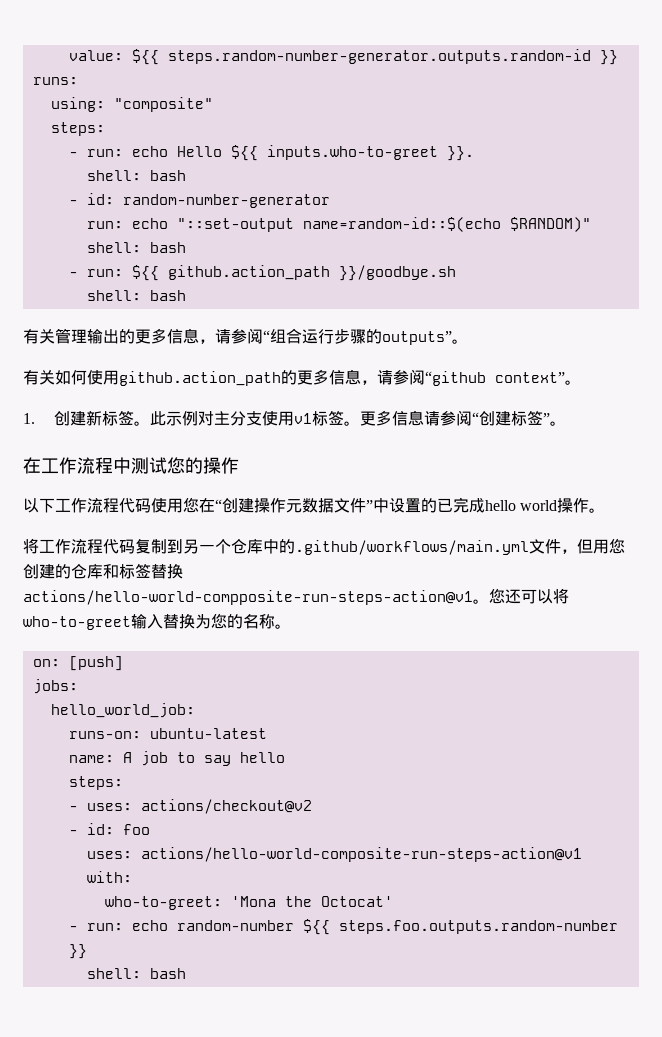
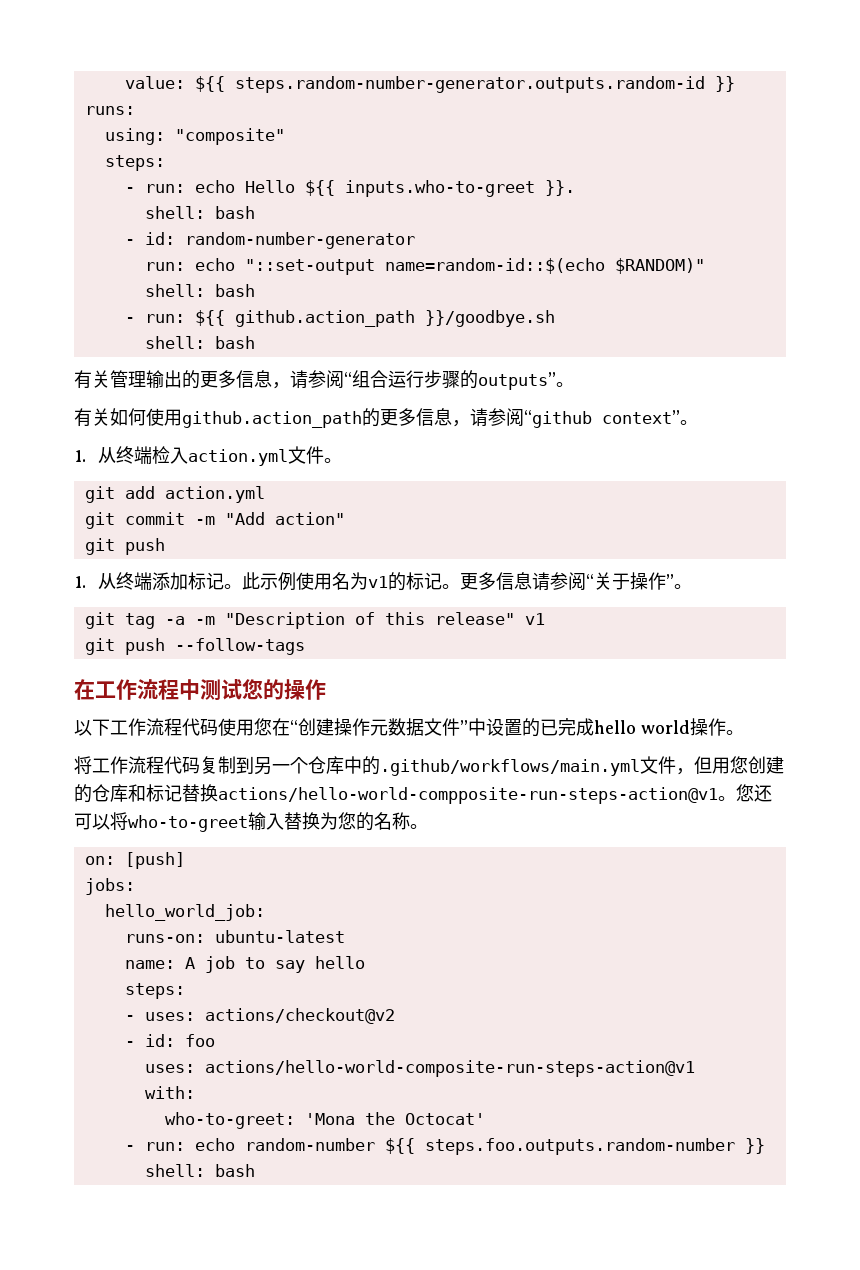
- 1.创建新标签。此示例对主分支使用v1标签。
+ 1.从终端检入action.yml文件。
+ git add action.yml
+ git commit -m "Add action"
+ git push
+ 1.从终端添加标记。此示例使用名为v1的标记。
- 更多信息请参阅“创建标签”。
+ 更多信息请参阅“关于操作”。
+ git tag -a -m "Description of this release" v1
+ git push --follow-tags
- 将工作流程代码复制到另一个仓库中的.github/workflows/main.yml文件，但用您创建的仓库和标签替换actions/hello-world-compposite-run-steps-action@v1。
+ 将工作流程代码复制到另一个仓库中的.github/workflows/main.yml文件，但用您创建的仓库和标记替换actions/hello-world-compposite-run-steps-action@v1。

